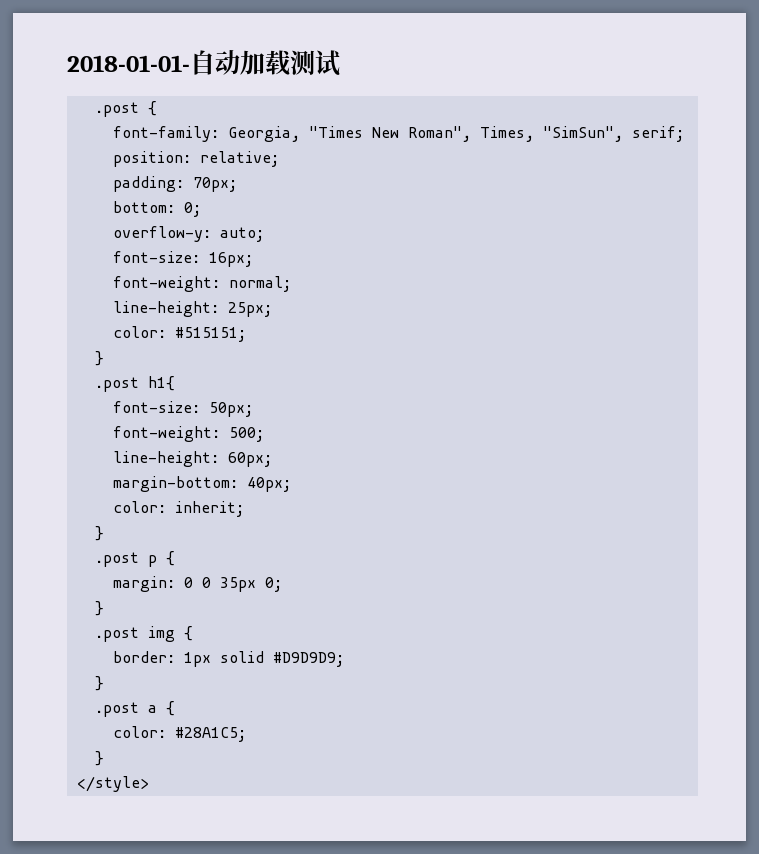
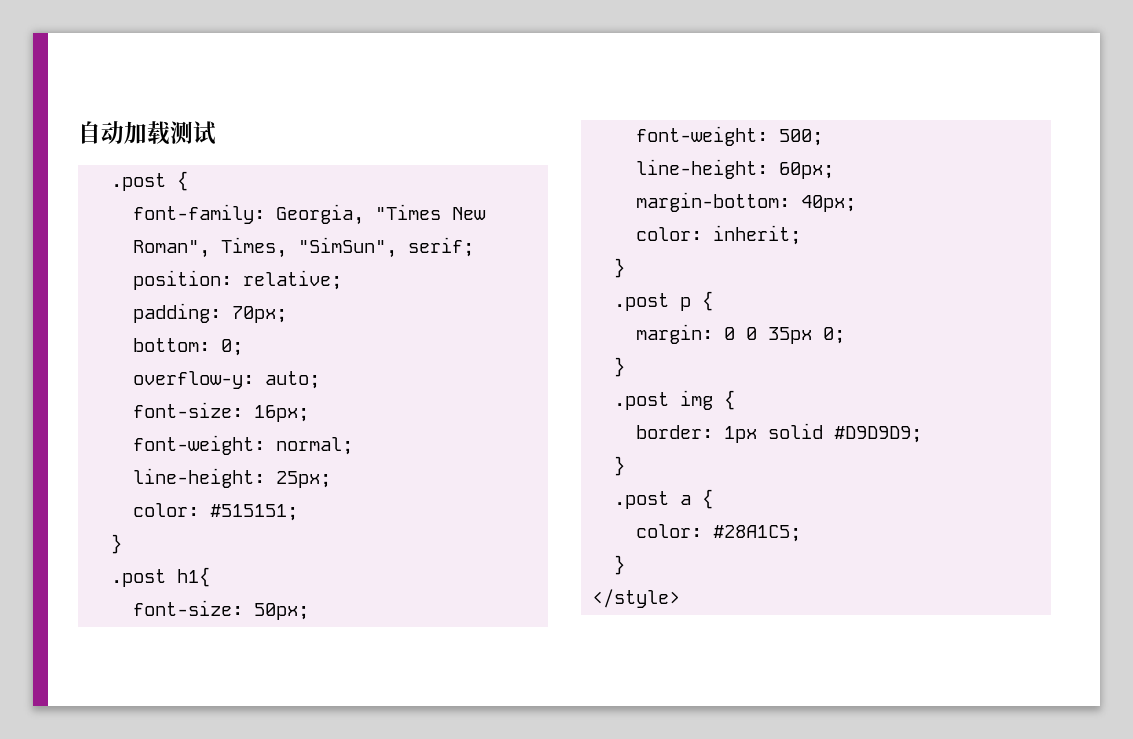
- 2018-01-01-自动加载测试
+ 自动加载测试

